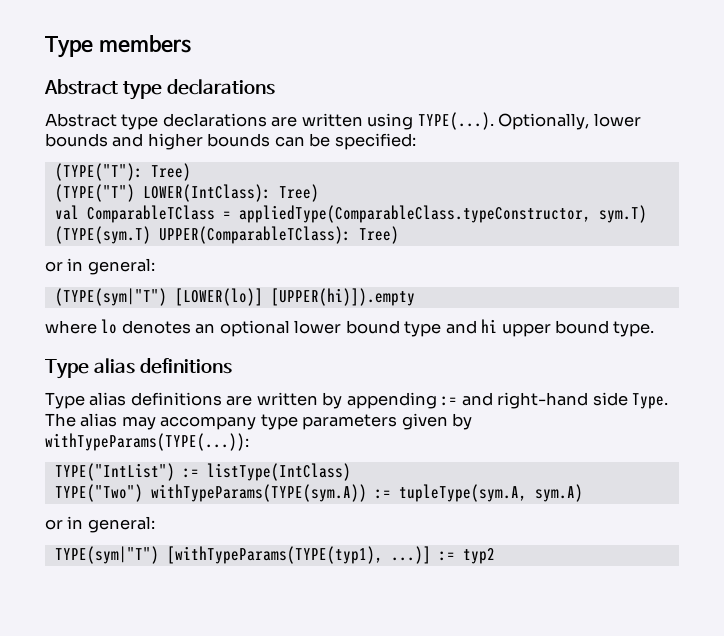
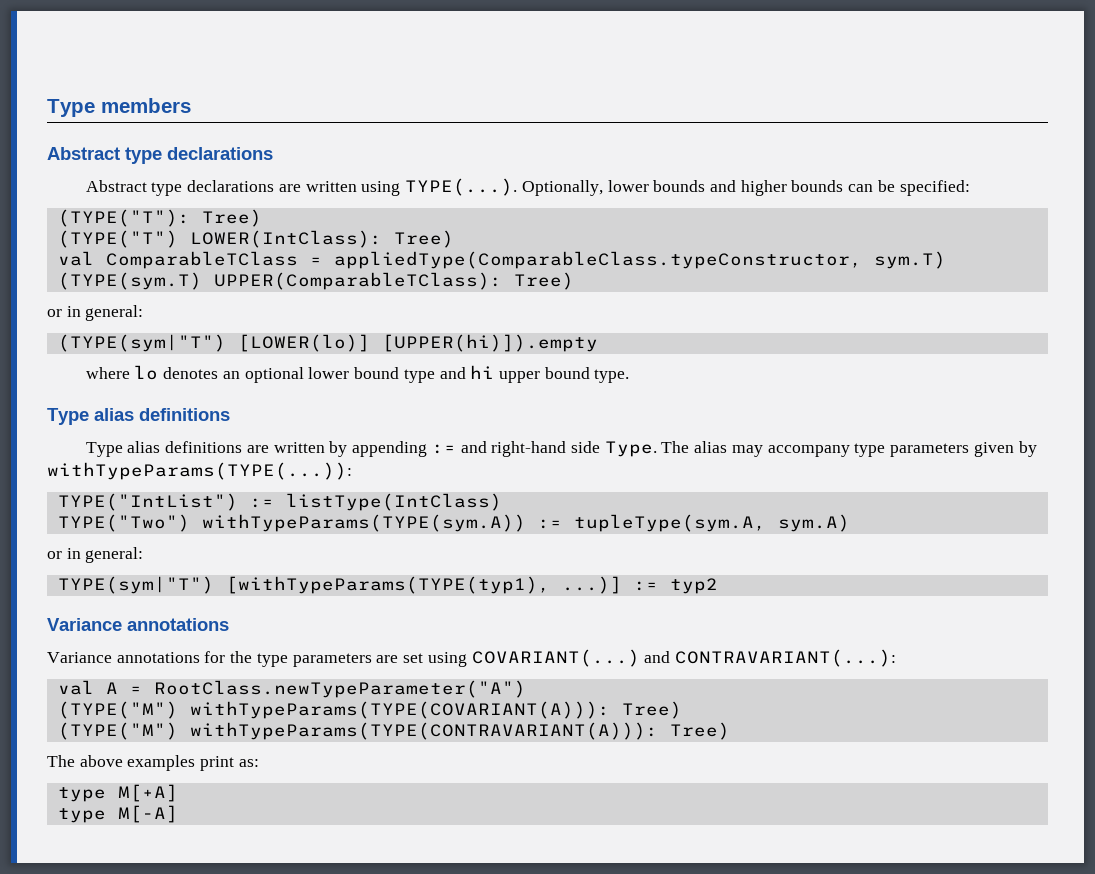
  TYPE(sym|"T") [withTypeParams(TYPE(typ1), ...)] := typ2
+ Variance annotations
+ Variance annotations for the type parameters are set using COVARIANT(...) and CONTRAVARIANT(...):
+ val A = RootClass.newTypeParameter("A")
+ (TYPE("M") withTypeParams(TYPE(COVARIANT(A))): Tree)
+ (TYPE("M") withTypeParams(TYPE(CONTRAVARIANT(A))): Tree)
+ The above examples print as:
+ type M[+A]
+ type M[-A]

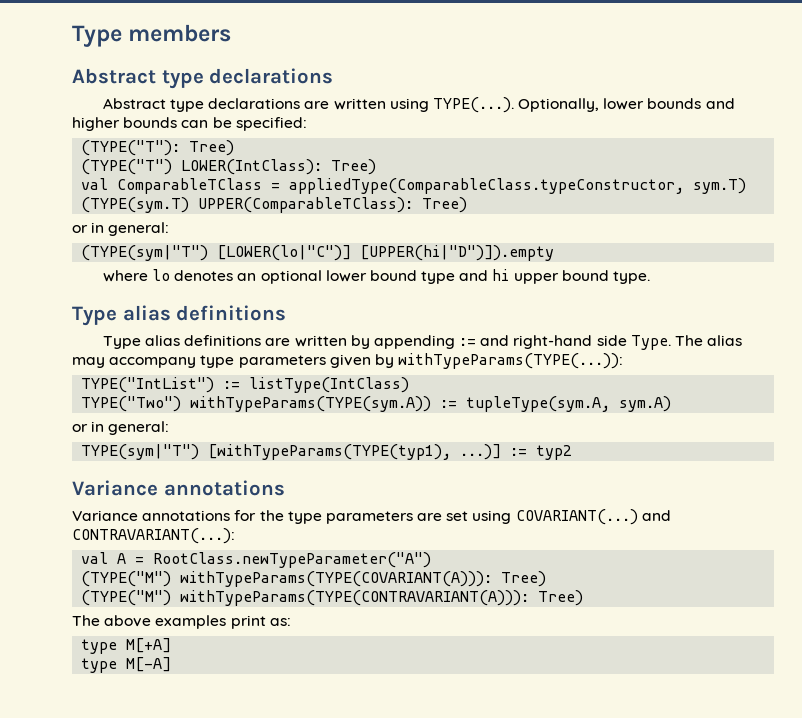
- (TYPE(sym|"T") [LOWER(lo)] [UPPER(hi)]).empty
+ (TYPE(sym|"T") [LOWER(lo|"C")] [UPPER(hi|"D")]).empty

